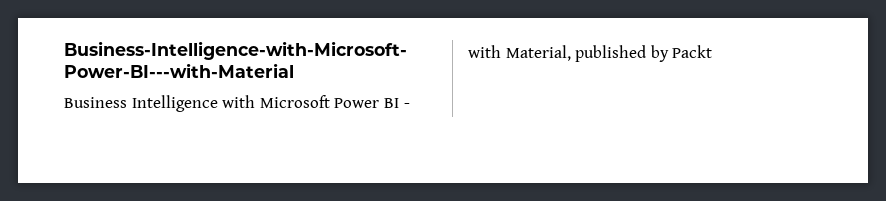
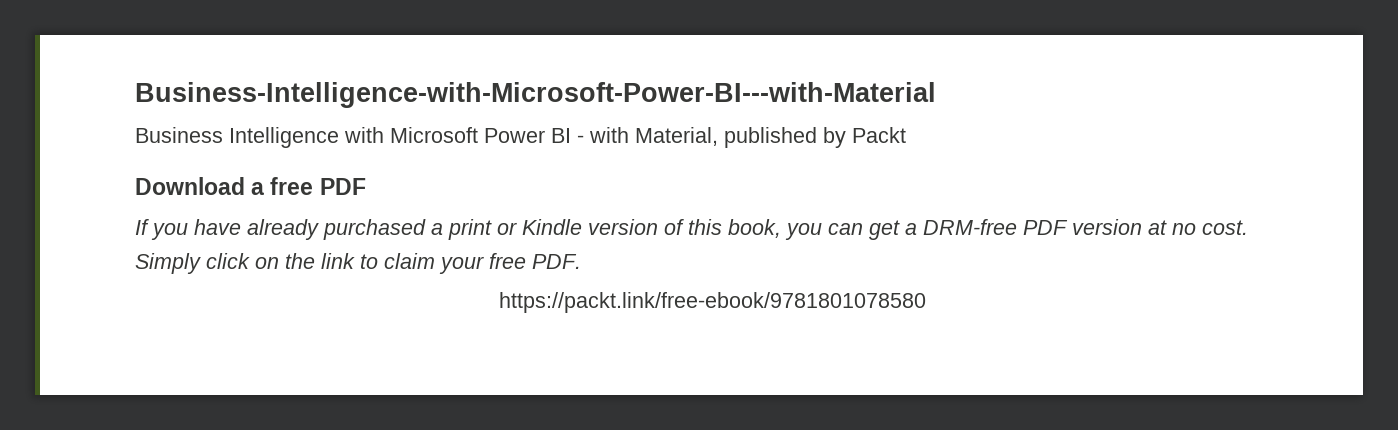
+ Download a free PDF
+ If you have already purchased a print or Kindle version of this book, you can get a DRM-free PDF version at no cost.
+ Simply click on the link to claim your free PDF.
+ https://packt.link/free-ebook/9781801078580

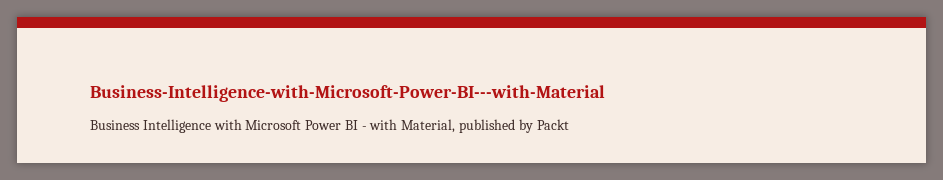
- Download a free PDF
- If you have already purchased a print or Kindle version of this book, you can get a DRM-free PDF version at no cost.
- Simply click on the link to claim your free PDF.
- https://packt.link/free-ebook/9781801078580

